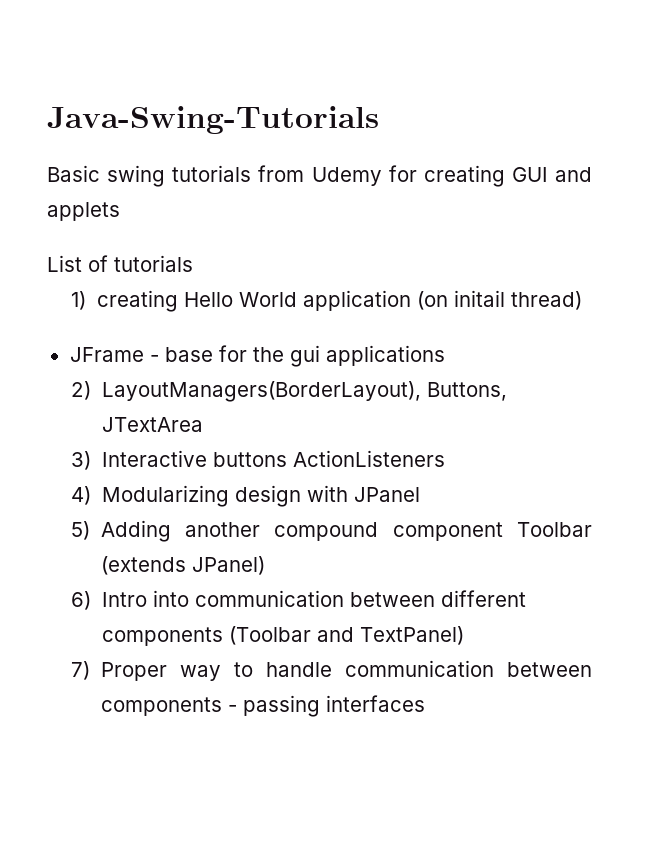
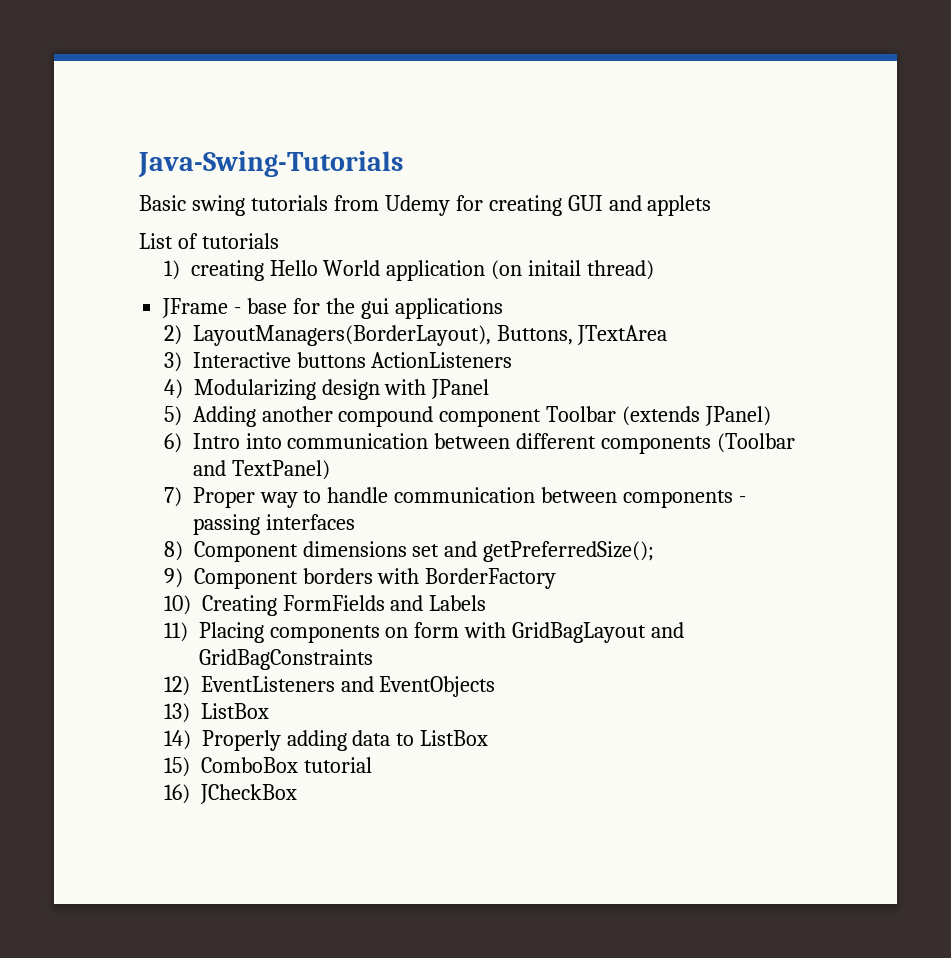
+ 8) Component dimensions set and getPreferredSize();
+ 9) Component borders with BorderFactory
+ 10) Creating FormFields and Labels
+ 11) Placing components on form with GridBagLayout and GridBagConstraints
+ 12) EventListeners and EventObjects
+ 13) ListBox
+ 14) Properly adding data to ListBox
+ 15) ComboBox tutorial
+ 16) JCheckBox

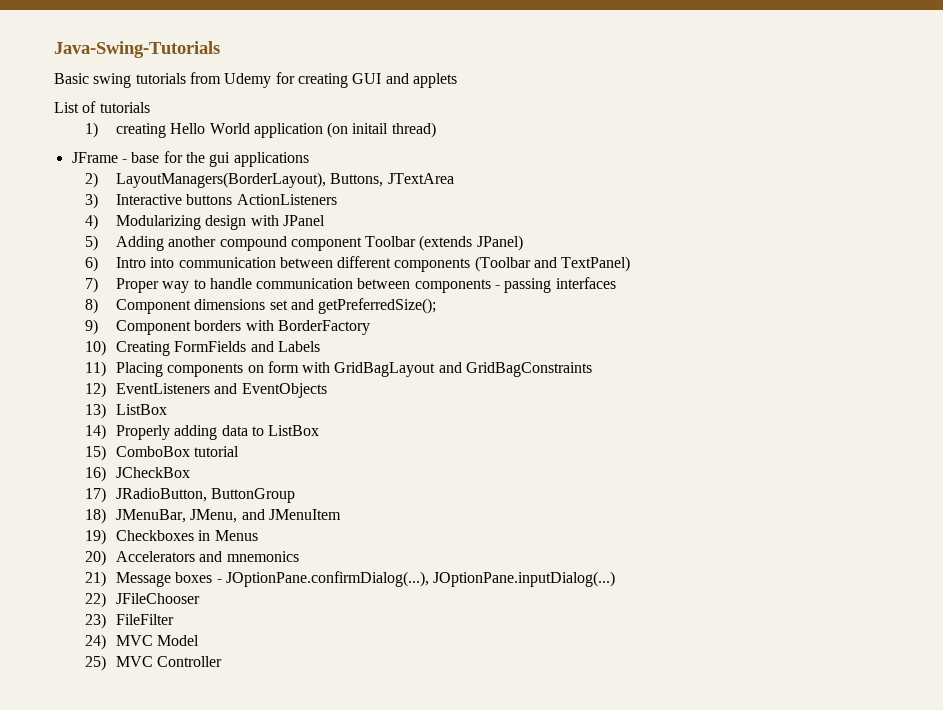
+ 17) JRadioButton, ButtonGroup
+ 18) JMenuBar, JMenu, and JMenuItem
+ 19) Checkboxes in Menus
+ 20) Accelerators and mnemonics
+ 21) Message boxes - JOptionPane.confirmDialog(...), JOptionPane.inputDialog(...)
+ 22) JFileChooser
+ 23) FileFilter
+ 24) MVC Model
+ 25) MVC Controller

